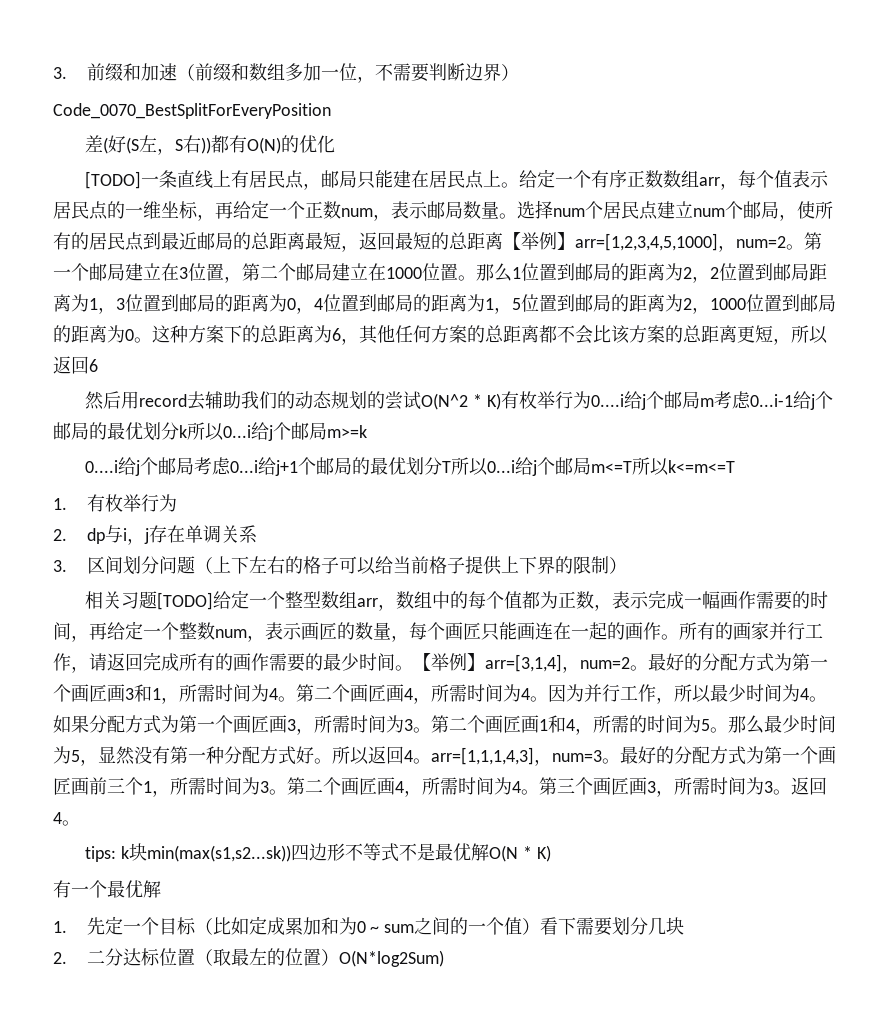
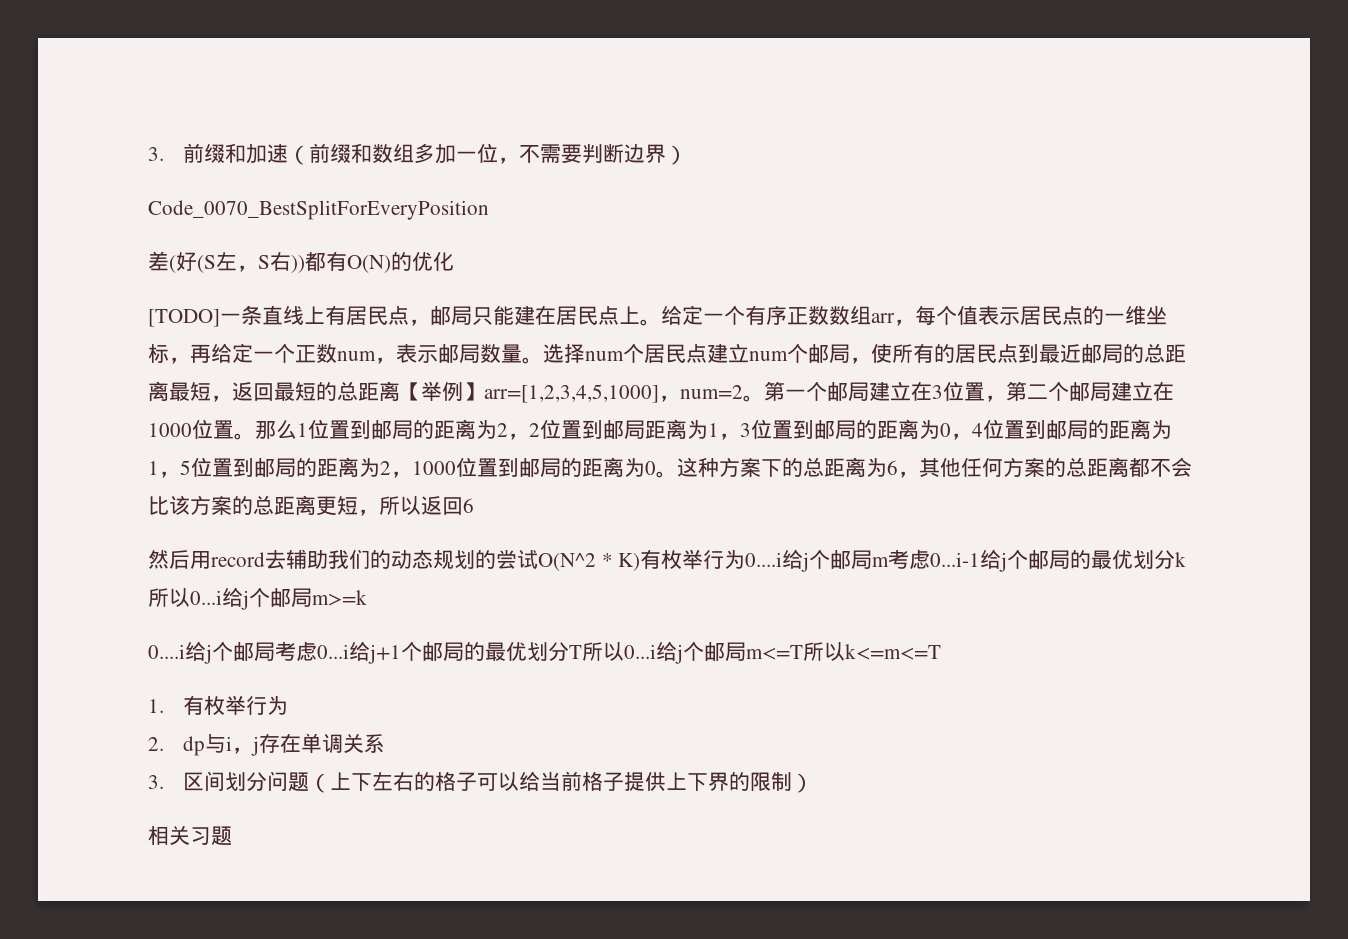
- 相关习题[TODO]给定一个整型数组arr，数组中的每个值都为正数，表示完成一幅画作需要的时间，再给定一个整数num，表示画匠的数量，每个画匠只能画连在一起的画作。所有的画家并行工作，请返回完成所有的画作需要的最少时间。【举例】arr=[3,1,4]，num=2。最好的分配方式为第一个画匠画3和1，所需时间为4。第二个画匠画4，所需时间为4。因为并行工作，所以最少时间为4。如果分配方式为第一个画匠画3，所需时间为3。第二个画匠画1和4，所需的时间为5。那么最少时间为5，显然没有第一种分配方式好。所以返回4。arr=[1,1,1,4,3]，num=3。最好的分配方式为第一个画匠画前三个1，所需时间为3。第二个画匠画4，所需时间为4。第三个画匠画3，所需时间为3。返回4。
- tips: k块min(max(s1,s2...sk))四边形不等式不是最优解O(N * K)
- 有一个最优解
- 1.先定一个目标（比如定成累加和为0 ~ sum之间的一个值）看下需要划分几块
- 2.二分达标位置（取最左的位置）O(N*log2Sum)
+ 相关习题

